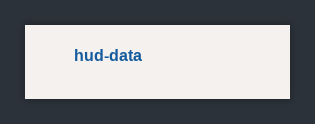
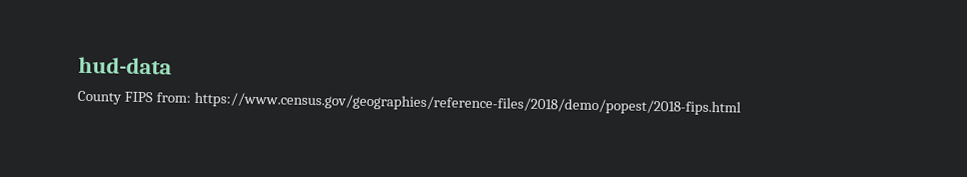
+ County FIPS from: https://www.census.gov/geographies/reference-files/2018/demo/popest/2018-fips.html

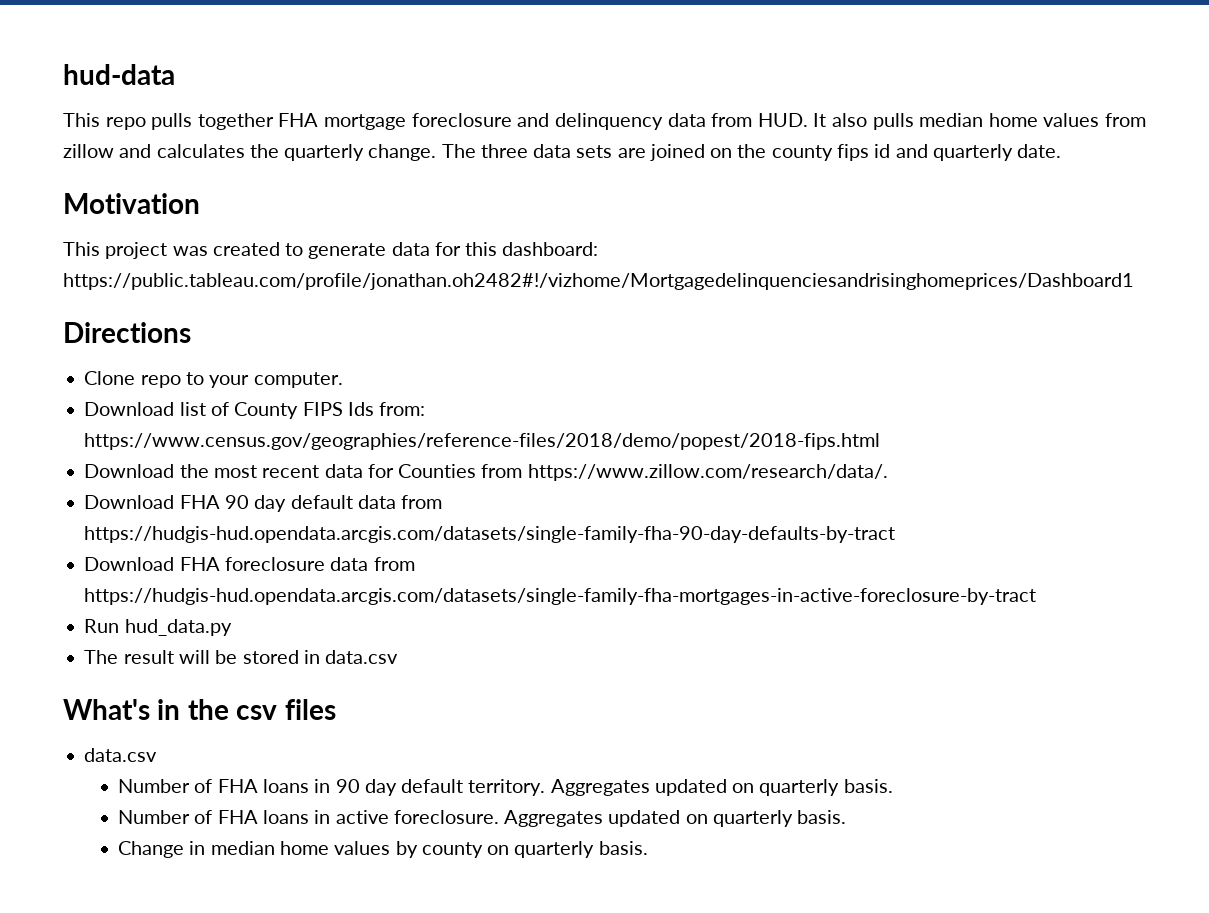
- County FIPS from: https://www.census.gov/geographies/reference-files/2018/demo/popest/2018-fips.html
+ This repo pulls together FHA mortgage foreclosure and delinquency data from HUD. It also pulls median home values from zillow and calculates the quarterly change. The three data sets are joined on the county fips id and quarterly date.
+ Motivation
+ This project was created to generate data for this dashboard: https://public.tableau.com/profile/jonathan.oh2482#!/vizhome/Mortgagedelinquenciesandrisinghomeprices/Dashboard1
+ Directions
+ Clone repo to your computer.
+ Download list of County FIPS Ids from: https://www.census.gov/geographies/reference-files/2018/demo/popest/2018-fips.html
+ Download the most recent data for Counties from https://www.zillow.com/research/data/.
+ Download FHA 90 day default data from https://hudgis-hud.opendata.arcgis.com/datasets/single-family-fha-90-day-defaults-by-tract
+ Download FHA foreclosure data from https://hudgis-hud.opendata.arcgis.com/datasets/single-family-fha-mortgages-in-active-foreclosure-by-tract
+ Run hud_data.py
+ The result will be stored in data.csv
+ What's in the csv files
+ data.csv
+ Number of FHA loans in 90 day default territory. Aggregates updated on quarterly basis.
+ Number of FHA loans in active foreclosure. Aggregates updated on quarterly basis.
+ Change in median home values by county on quarterly basis.

